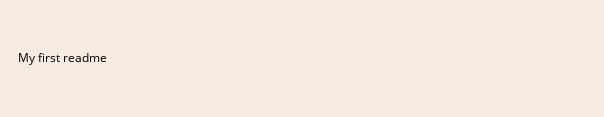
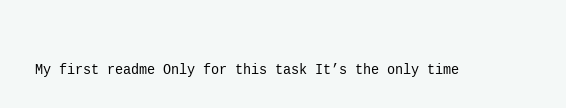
- My first readme
+ My first readme Only for this task It’s the only time

